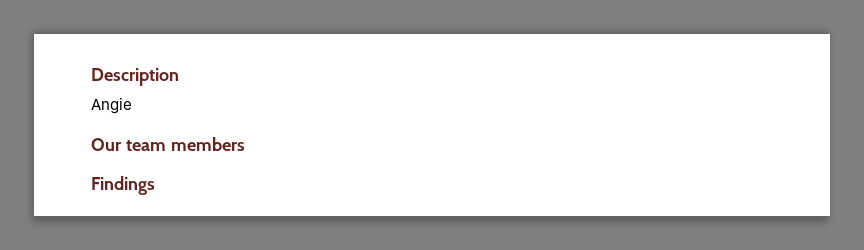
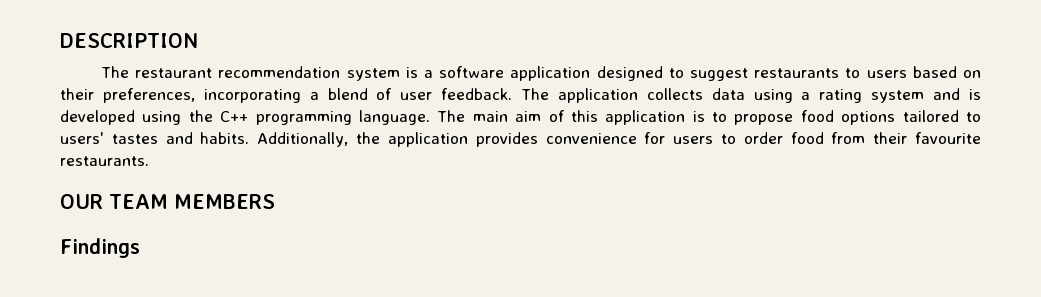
- Description
- Angie
- Our team members
+ DESCRIPTION
+ The restaurant recommendation system is a software application designed to suggest restaurants to users based on their preferences, incorporating a blend of user feedback. The application collects data using a rating system and is developed using the C++ programming language. The main aim of this application is to propose food options tailored to users' tastes and habits. Additionally, the application provides convenience for users to order food from their favourite restaurants.
+ OUR TEAM MEMBERS

